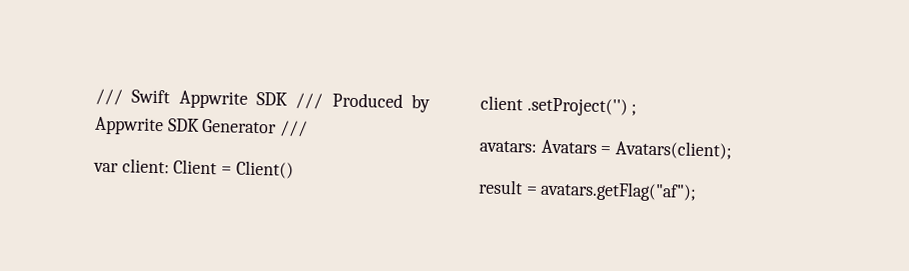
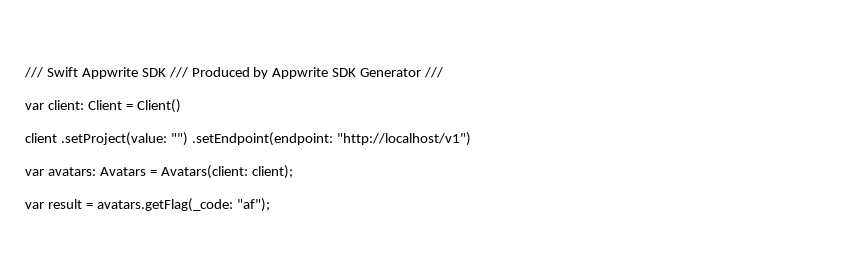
- client .setProject('') ;
- avatars: Avatars = Avatars(client);
- result = avatars.getFlag("af");
+ client .setProject(value: "") .setEndpoint(endpoint: "http://localhost/v1")
+ var avatars: Avatars = Avatars(client: client);
+ var result = avatars.getFlag(_code: "af");

